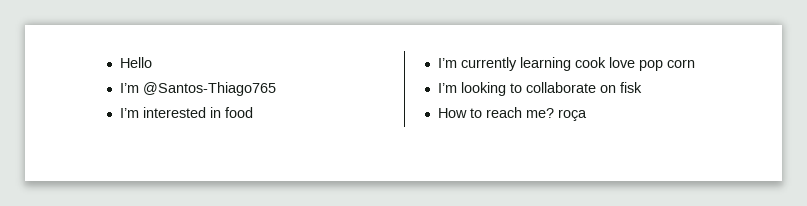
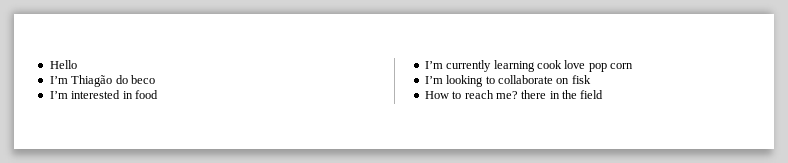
- I’m @Santos-Thiago765
+ I’m Thiagão do beco
- How to reach me? roça
+ How to reach me? there in the field

